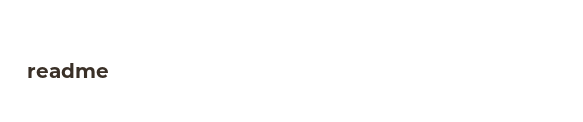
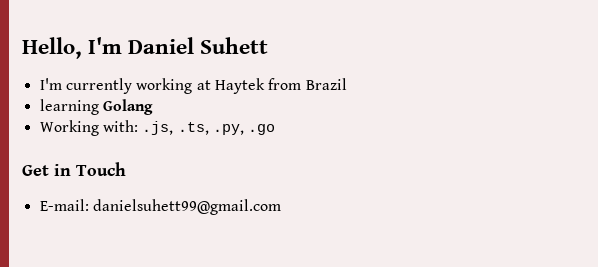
- readme
+ Hello, I'm Daniel Suhett
+ I'm currently working at Haytek from Brazil
+ learning Golang
+ Working with: .js, .ts, .py, .go
+ Get in Touch
+ E-mail: danielsuhett99@gmail.com

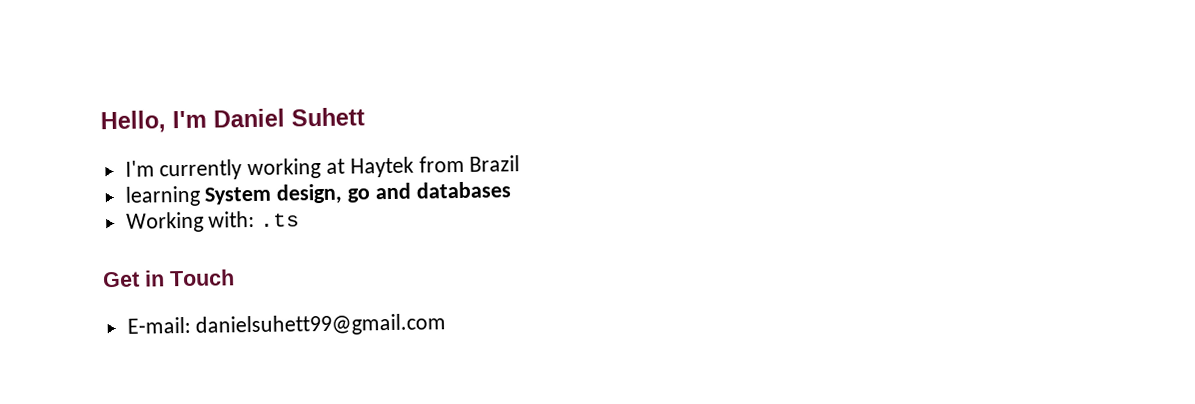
- learning Golang
- Working with: .js, .ts, .py, .go
+ learning System design, go and databases
+ Working with: .ts

